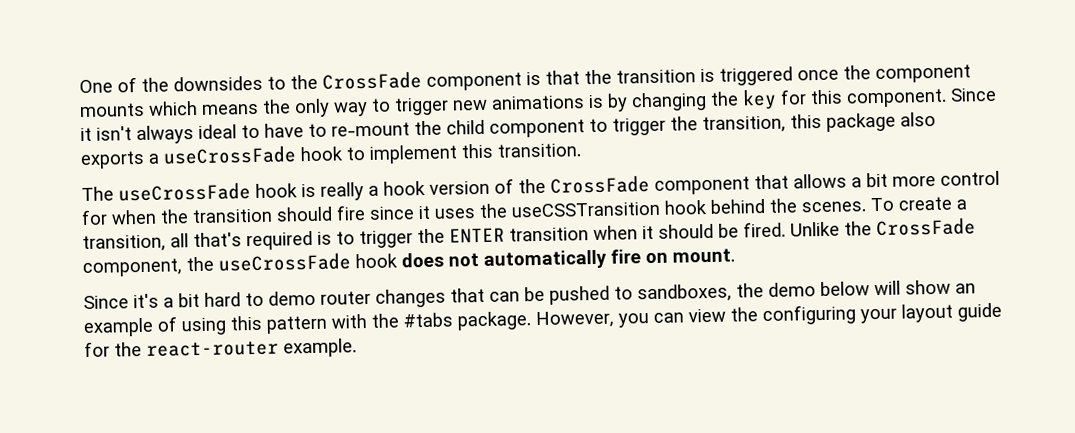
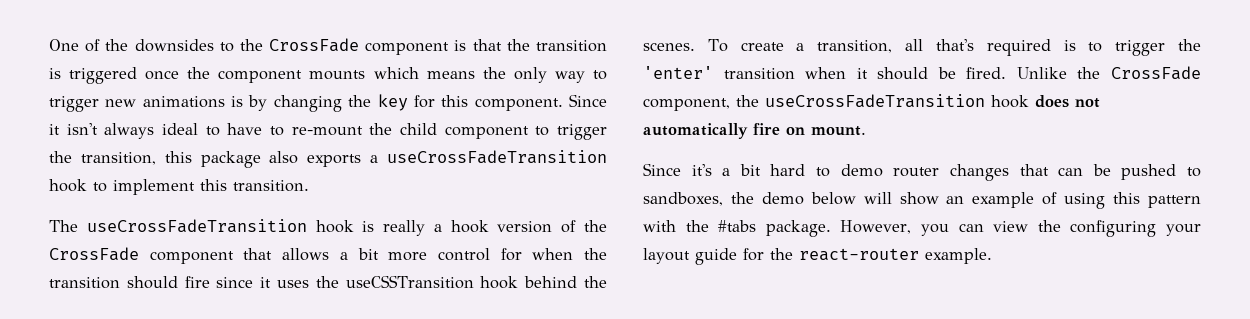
- Since it isn't always ideal to have to re-mount the child component to trigger the transition, this package also exports a useCrossFade hook to implement this transition.
+ Since it isn't always ideal to have to re-mount the child component to trigger the transition, this package also exports a useCrossFadeTransition hook to implement this transition.
- The useCrossFade hook is really a hook version of the CrossFade component that allows a bit more control for when the transition should fire since it uses the useCSSTransition hook behind the scenes.
+ The useCrossFadeTransition hook is really a hook version of the CrossFade component that allows a bit more control for when the transition should fire since it uses the useCSSTransition hook behind the scenes.
- To create a transition, all that's required is to trigger the ENTER transition when it should be fired.
+ To create a transition, all that's required is to trigger the 'enter' transition when it should be fired.
- Unlike the CrossFade component, the useCrossFade hook does not automatically fire on mount.
+ Unlike the CrossFade component, the useCrossFadeTransition hook does not automatically fire on mount.

